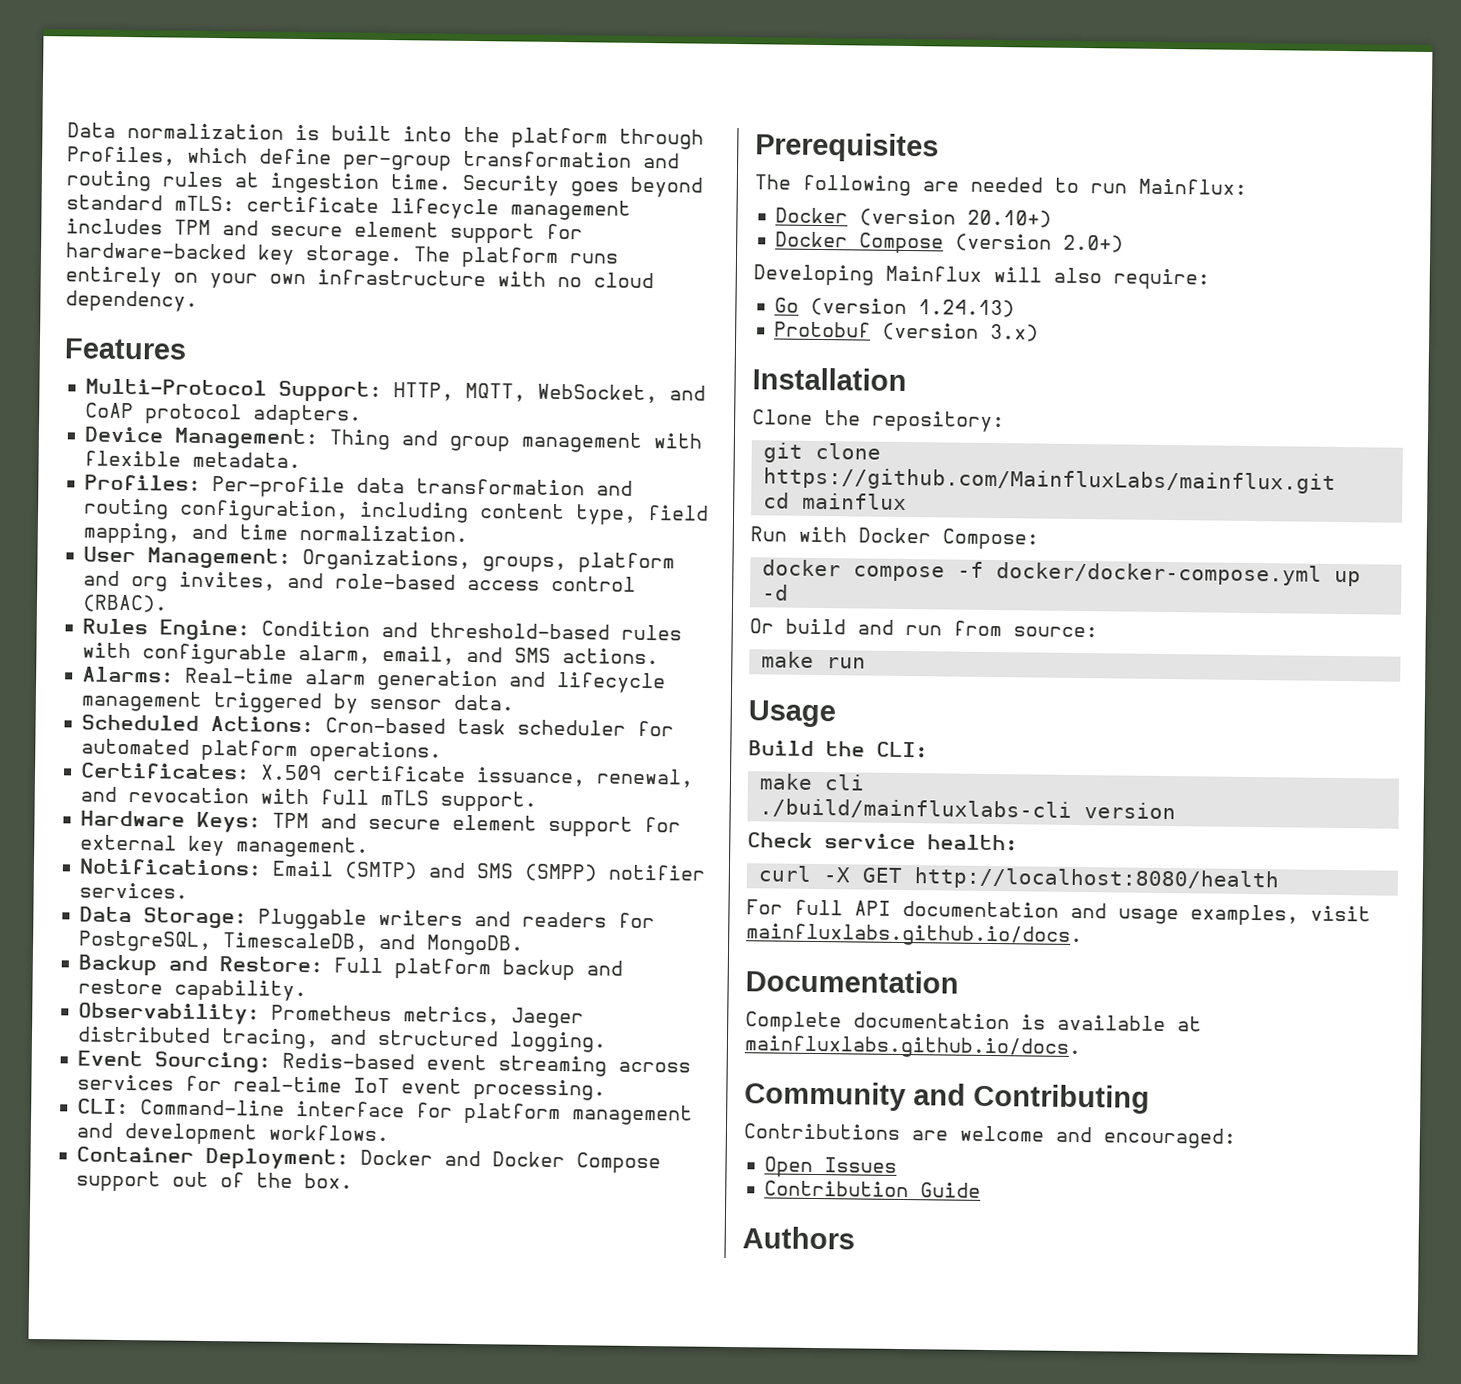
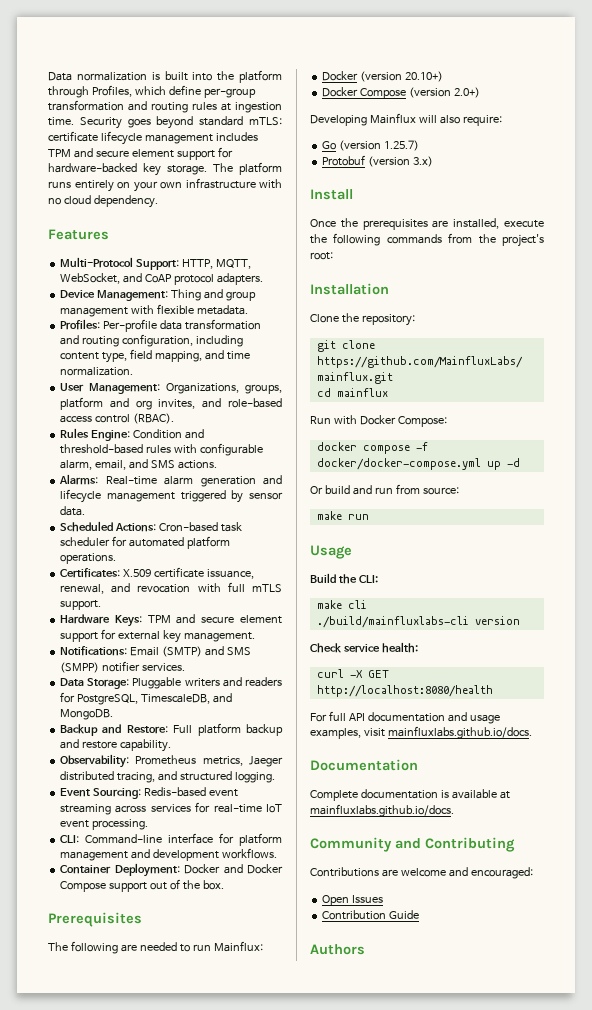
- Go (version 1.24.13)
+ Go (version 1.25.7)
+ Install
+ Once the prerequisites are installed, execute the following commands from the project's root:

